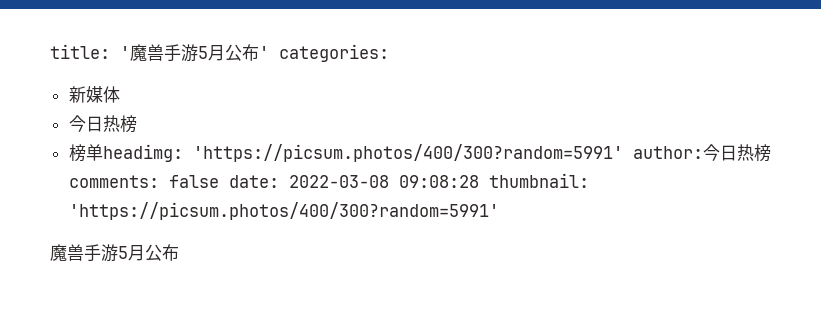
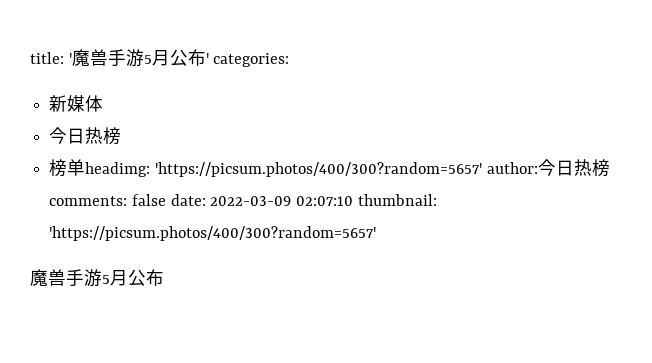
- 榜单headimg: 'https://picsum.photos/400/300?random=5991' author:今日热榜comments: false date: 2022-03-08 09:08:28 thumbnail: 'https://picsum.photos/400/300?random=5991'
+ 榜单headimg: 'https://picsum.photos/400/300?random=5657' author:今日热榜comments: false date: 2022-03-09 02:07:10 thumbnail: 'https://picsum.photos/400/300?random=5657'

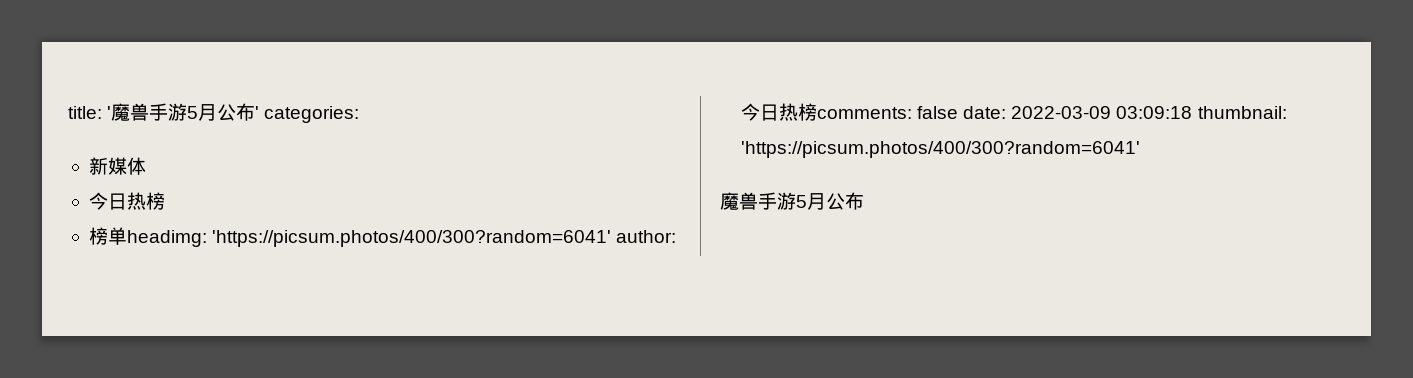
- 榜单headimg: 'https://picsum.photos/400/300?random=5657' author:今日热榜comments: false date: 2022-03-09 02:07:10 thumbnail: 'https://picsum.photos/400/300?random=5657'
+ 榜单headimg: 'https://picsum.photos/400/300?random=6041' author:今日热榜comments: false date: 2022-03-09 03:09:18 thumbnail: 'https://picsum.photos/400/300?random=6041'

